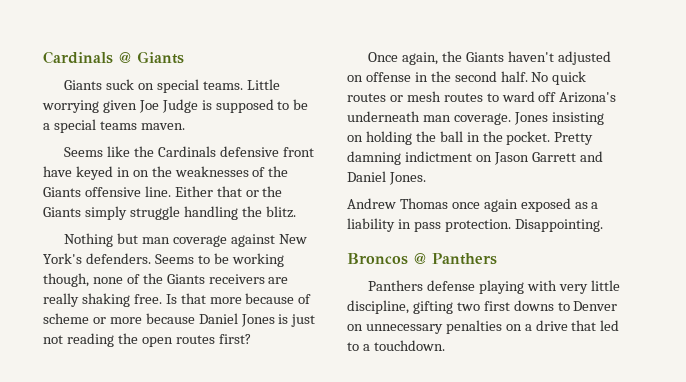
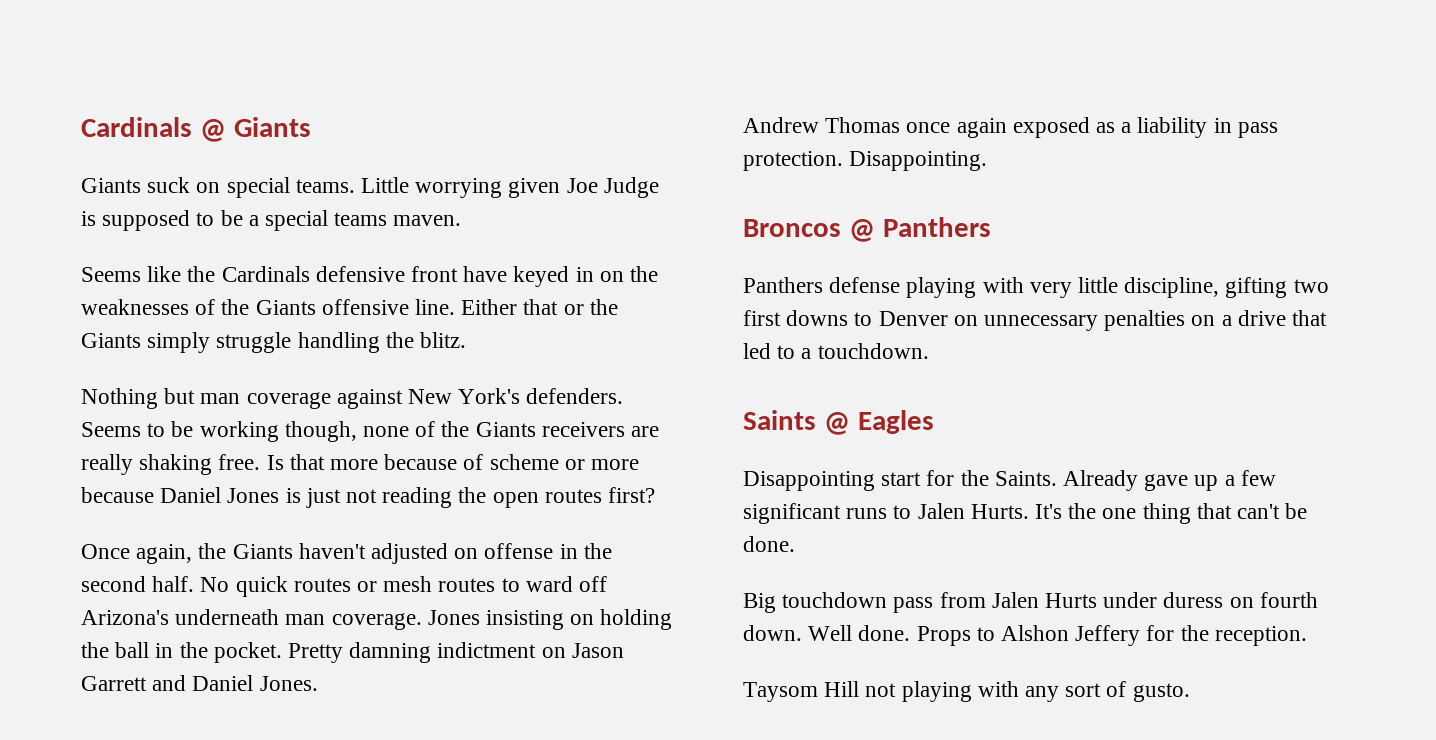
+ Saints @ Eagles
+ Disappointing start for the Saints. Already gave up a few significant runs to Jalen Hurts. It's the one thing that can't be done.
+ Big touchdown pass from Jalen Hurts under duress on fourth down. Well done. Props to Alshon Jeffery for the reception.
+ Taysom Hill not playing with any sort of gusto.

